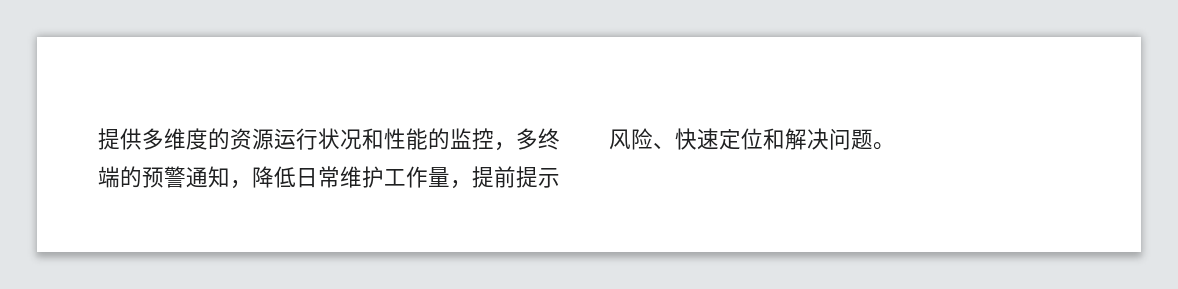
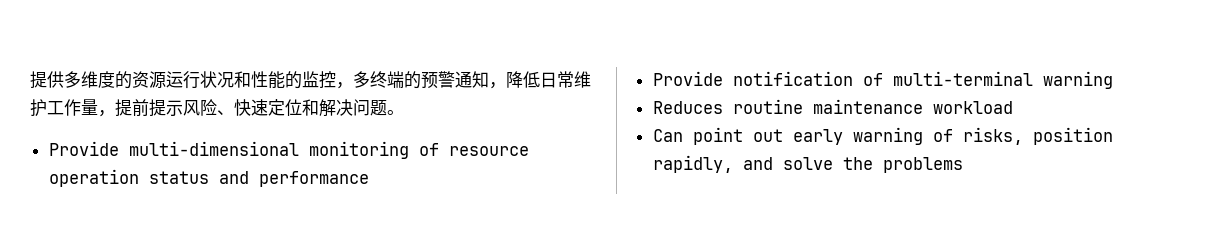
+ Provide multi-dimensional monitoring of resource operation status and performance
+ Provide notification of multi-terminal warning
+ Reduces routine maintenance workload
+ Can point out early warning of risks, position rapidly, and solve the problems

